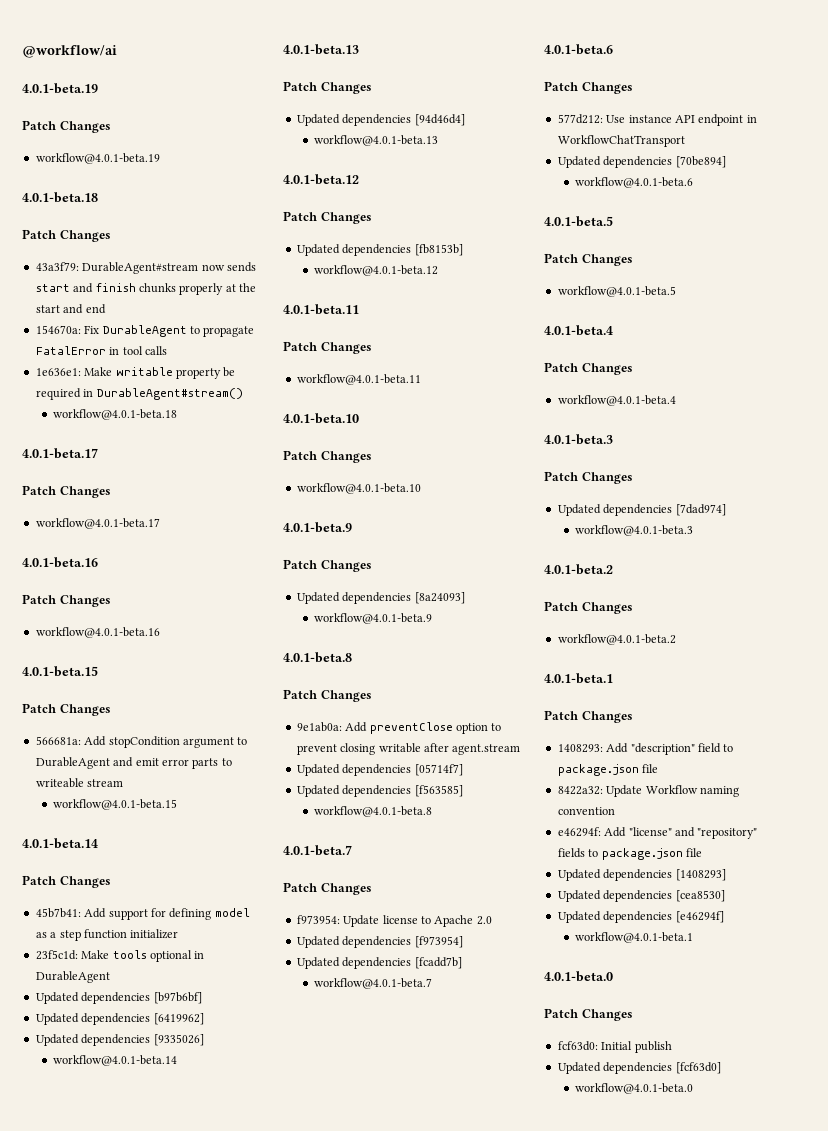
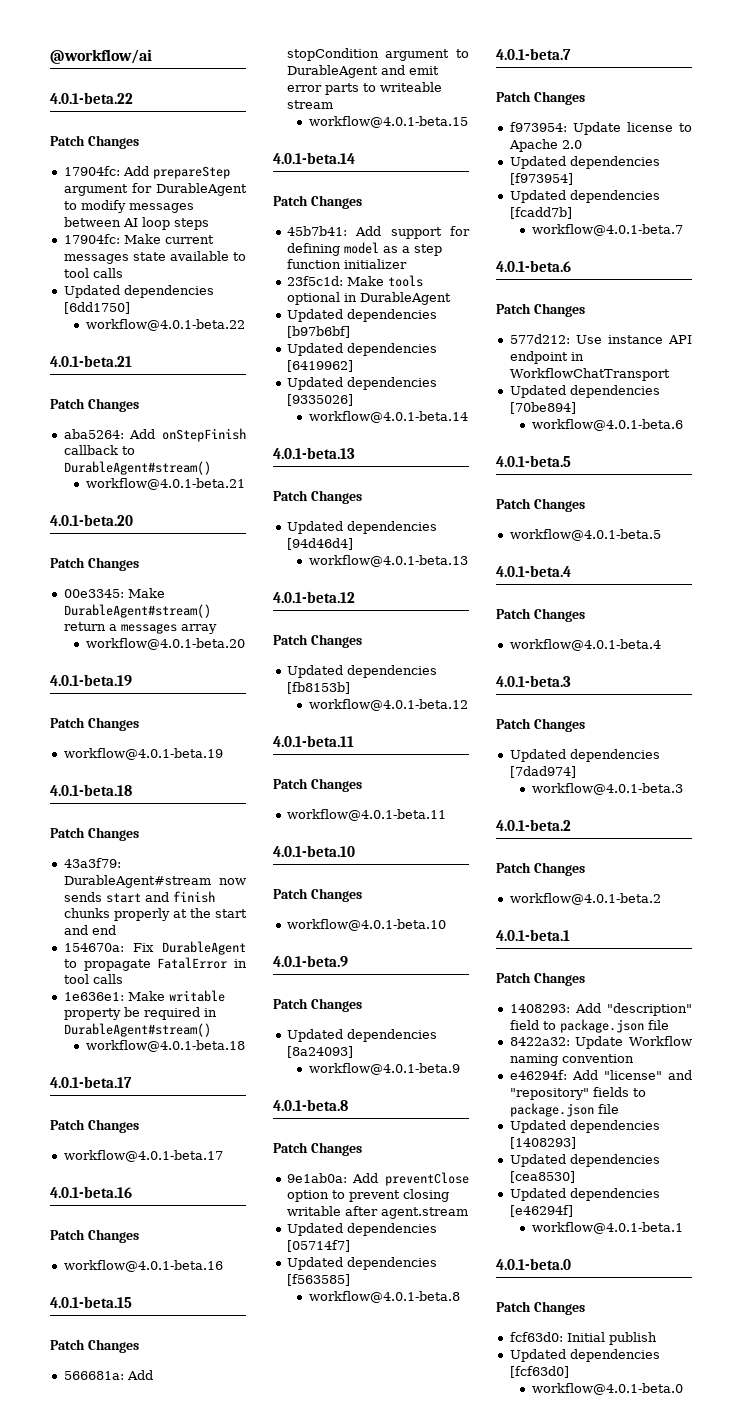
+ 4.0.1-beta.22
+ Patch Changes
+ 17904fc: Add prepareStep argument for DurableAgent to modify messages between AI loop steps
+ 17904fc: Make current messages state available to tool calls
+ Updated dependencies [6dd1750]
+ workflow@4.0.1-beta.22
+ 4.0.1-beta.21
+ Patch Changes
+ aba5264: Add onStepFinish callback to DurableAgent#stream()
+ workflow@4.0.1-beta.21
+ 4.0.1-beta.20
+ Patch Changes
+ 00e3345: Make DurableAgent#stream() return a messages array
+ workflow@4.0.1-beta.20

